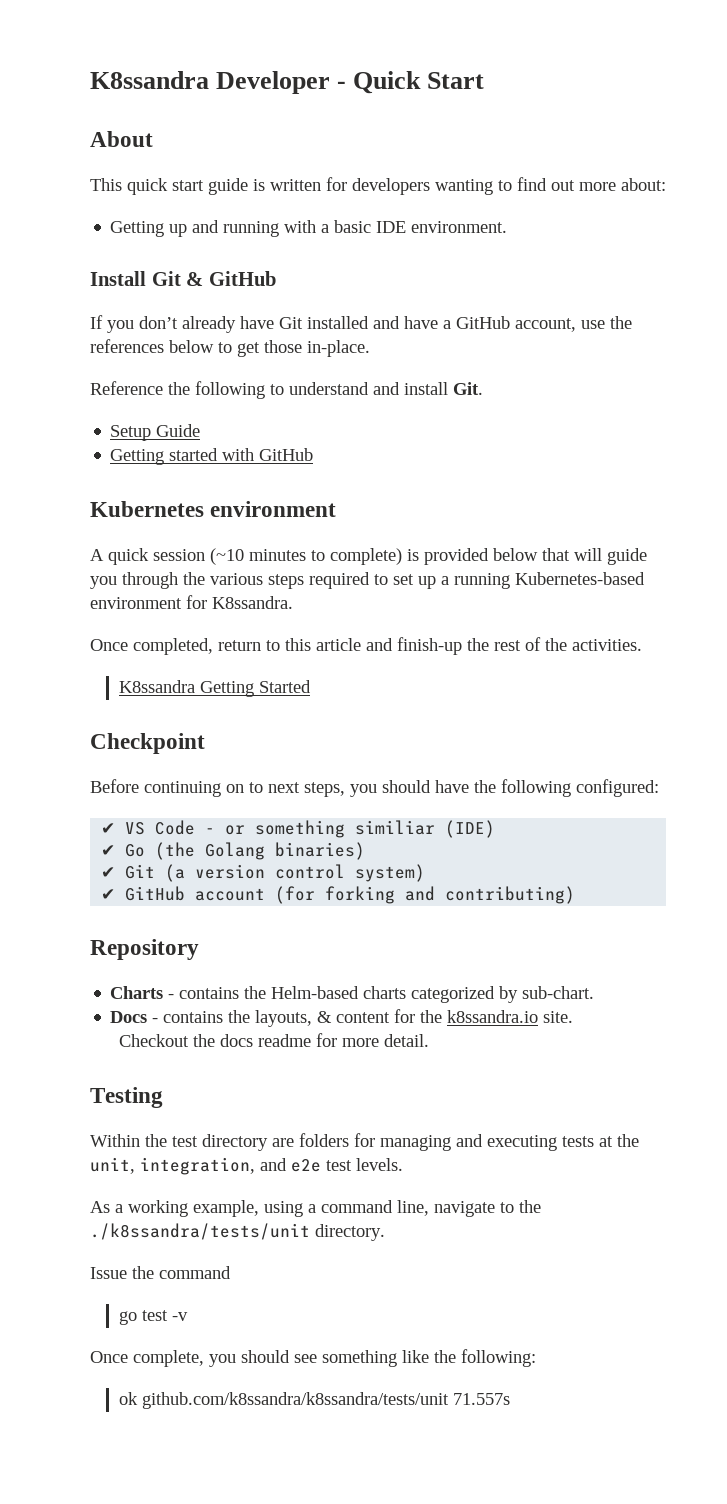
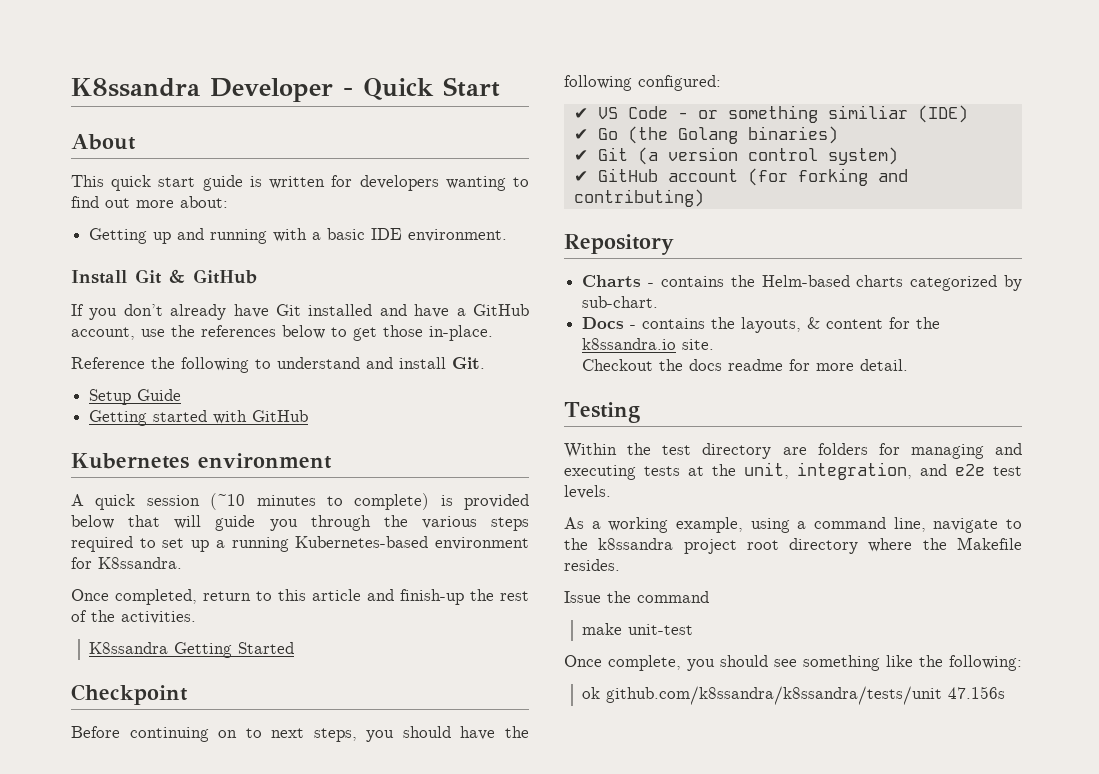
- As a working example, using a command line, navigate to the ./k8ssandra/tests/unit directory.
+ As a working example, using a command line, navigate to the k8ssandra project root directory where the Makefile resides.
- go test -v
+ make unit-test
- ok github.com/k8ssandra/k8ssandra/tests/unit 71.557s
+ ok github.com/k8ssandra/k8ssandra/tests/unit 47.156s

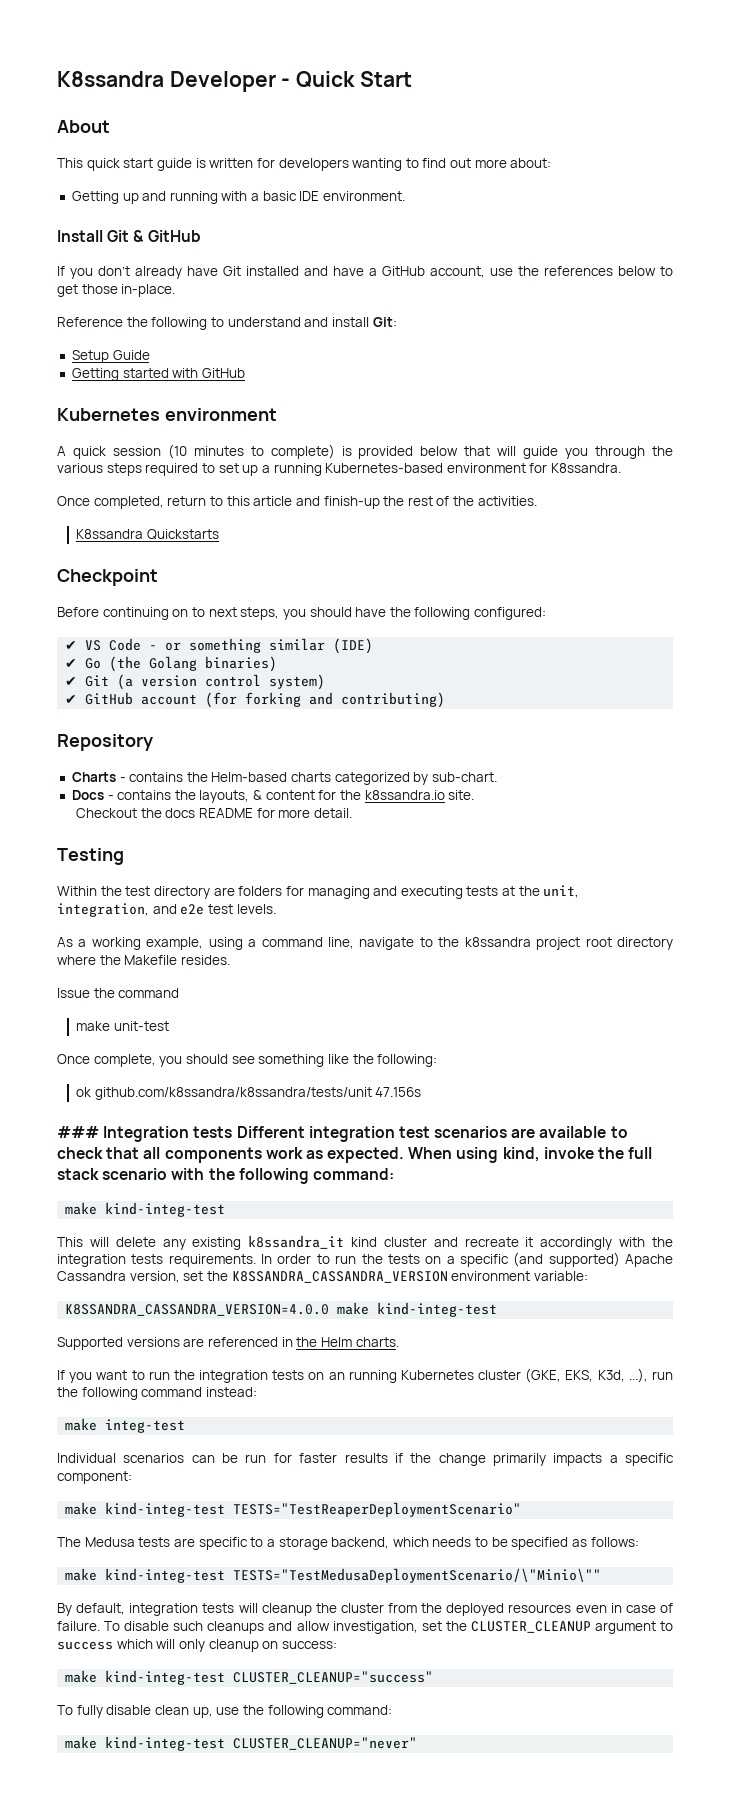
- Reference the following to understand and install Git.
+ Reference the following to understand and install Git:
- A quick session (~10 minutes to complete) is provided below that will guide you through the various steps required to set up a running Kubernetes-based environment for K8ssandra.
+ A quick session (10 minutes to complete) is provided below that will guide you through the various steps required to set up a running Kubernetes-based environment for K8ssandra.
- K8ssandra Getting Started
+ K8ssandra Quickstarts
- ✔ VS Code - or something similiar (IDE)
+ ✔ VS Code - or something similar (IDE)
- Checkout the docs readme for more detail.
+ Checkout the docs README for more detail.
+ ### Integration tests Different integration test scenarios are available to check that all components work as expected. When using kind, invoke the full stack scenario with the following command:
+ make kind-integ-test
+ This will delete any existing k8ssandra_it kind cluster and recreate it accordingly with the integration tests requirements. In order to run the tests on a specific (and supported) Apache Cassandra version, set the K8SSANDRA_CASSANDRA_VERSION environment variable:
+ K8SSANDRA_CASSANDRA_VERSION=4.0.0 make kind-integ-test
+ Supported versions are referenced in the Helm charts.
+ If you want to run the integration tests on an running Kubernetes cluster (GKE, EKS, K3d, ...), run the following command instead:
+ make integ-test
+ Individual scenarios can be run for faster results if the change primarily impacts a specific component:
+ make kind-integ-test TESTS="TestReaperDeploymentScenario"
+ The Medusa tests are specific to a storage backend, which needs to be specified as follows:
+ make kind-integ-test TESTS="TestMedusaDeploymentScenario/\"Minio\""
+ By default, integration tests will cleanup the cluster from the deployed resources even in case of failure. To disable such cleanups and allow investigation, set the CLUSTER_CLEANUP argument to success which will only cleanup on success:
+ make kind-integ-test CLUSTER_CLEANUP="success"
+ To fully disable clean up, use the following command:
+ make kind-integ-test CLUSTER_CLEANUP="never"

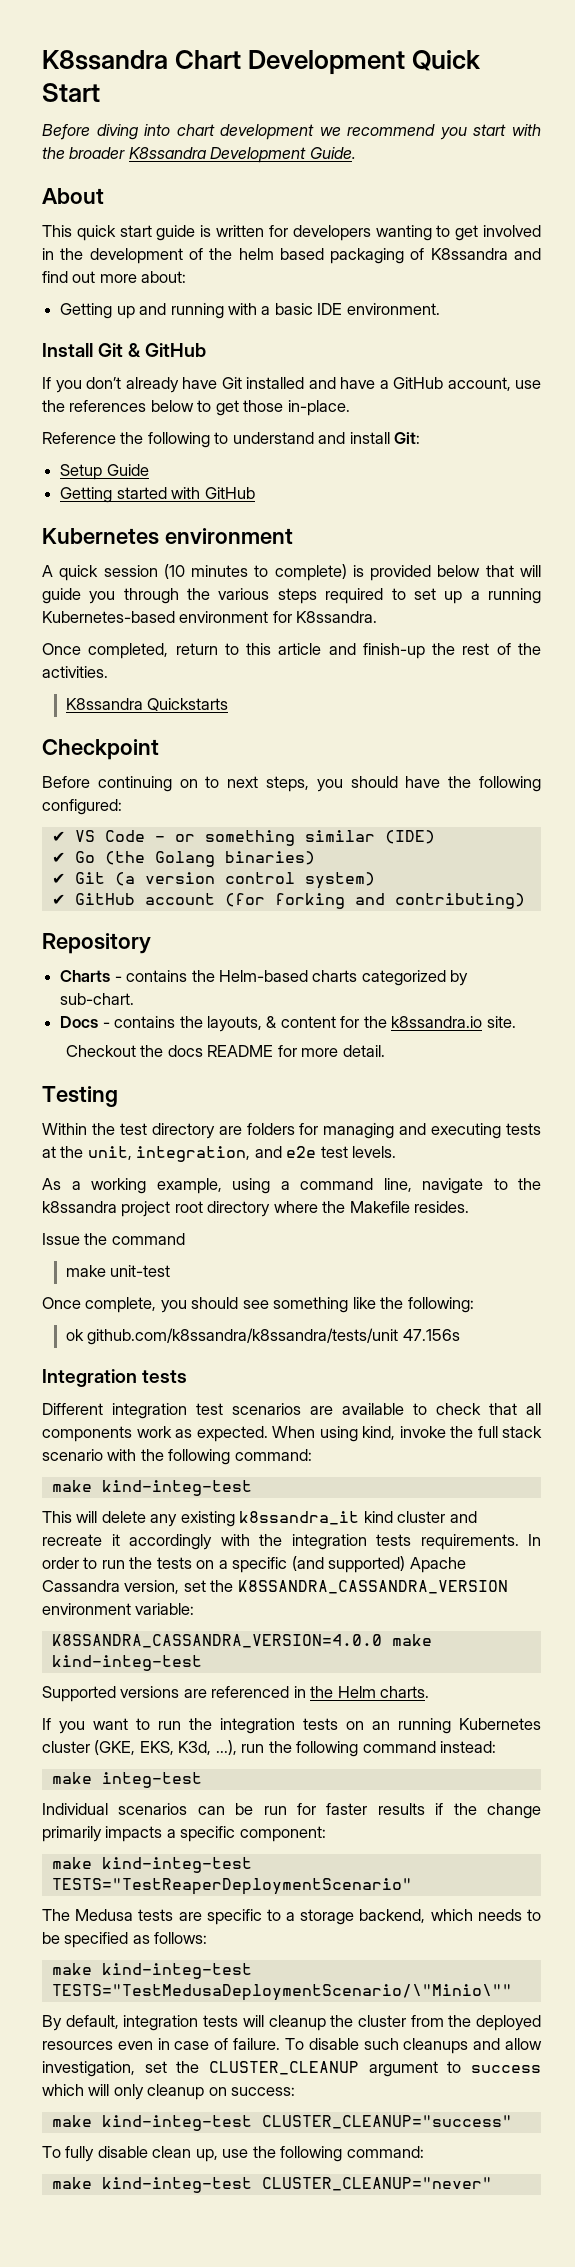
- K8ssandra Developer - Quick Start
+ K8ssandra Chart Development Quick Start
+ Before diving into chart development we recommend you start with the broader K8ssandra Development Guide.
- This quick start guide is written for developers wanting to find out more about:
+ This quick start guide is written for developers wanting to get involved in the development of the helm based packaging of K8ssandra and find out more about:
- ### Integration tests Different integration test scenarios are available to check that all components work as expected.
+ Integration tests
+ Different integration test scenarios are available to check that all components work as expected.

